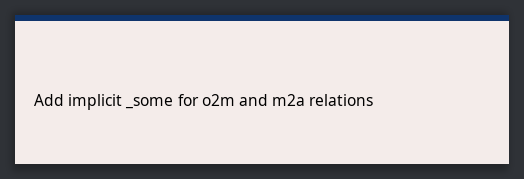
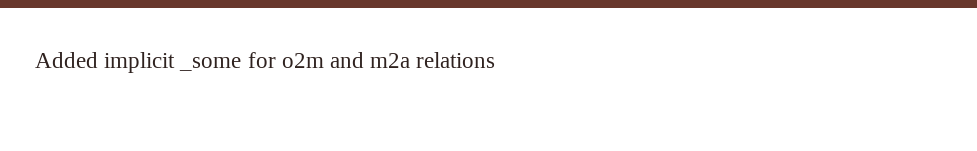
- Add implicit _some for o2m and m2a relations
+ Added implicit _some for o2m and m2a relations

